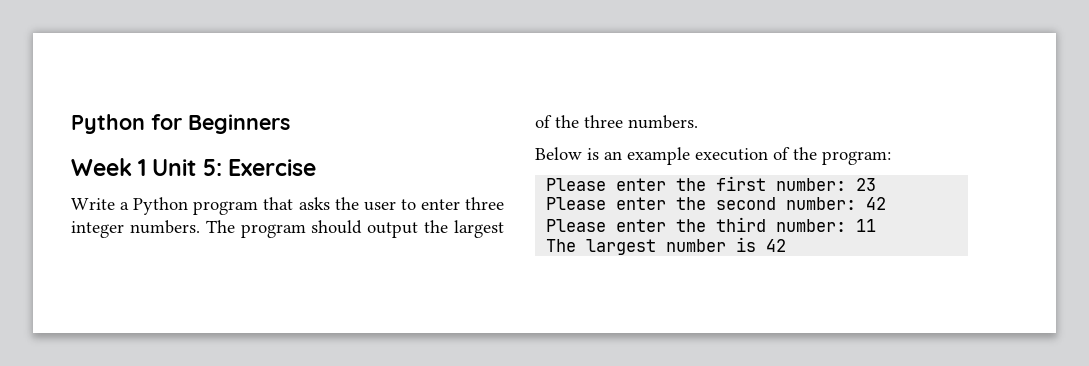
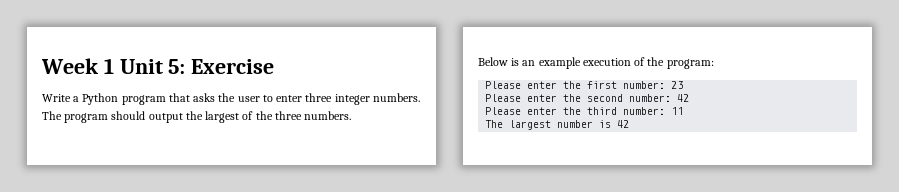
- Python for Beginners

